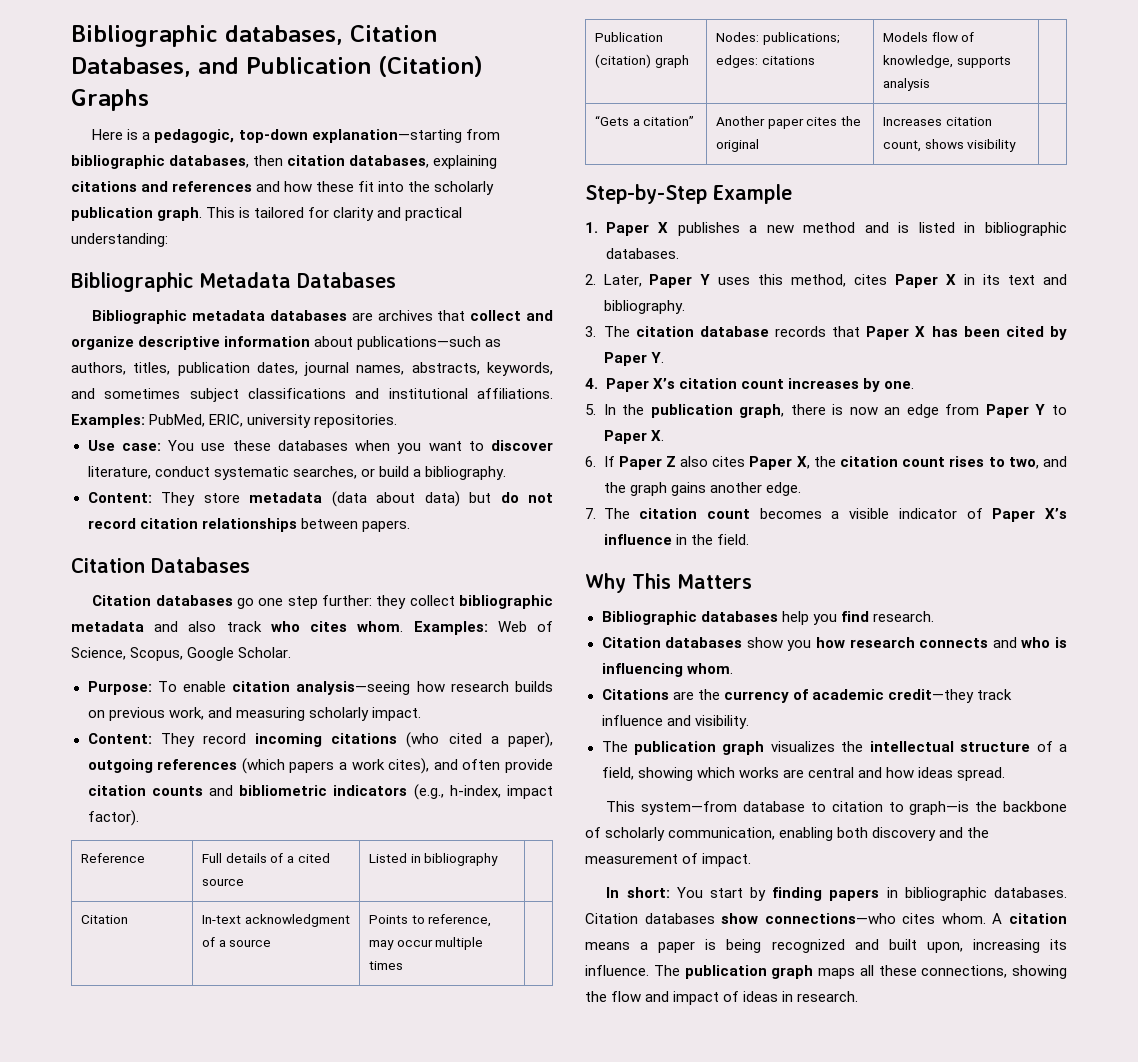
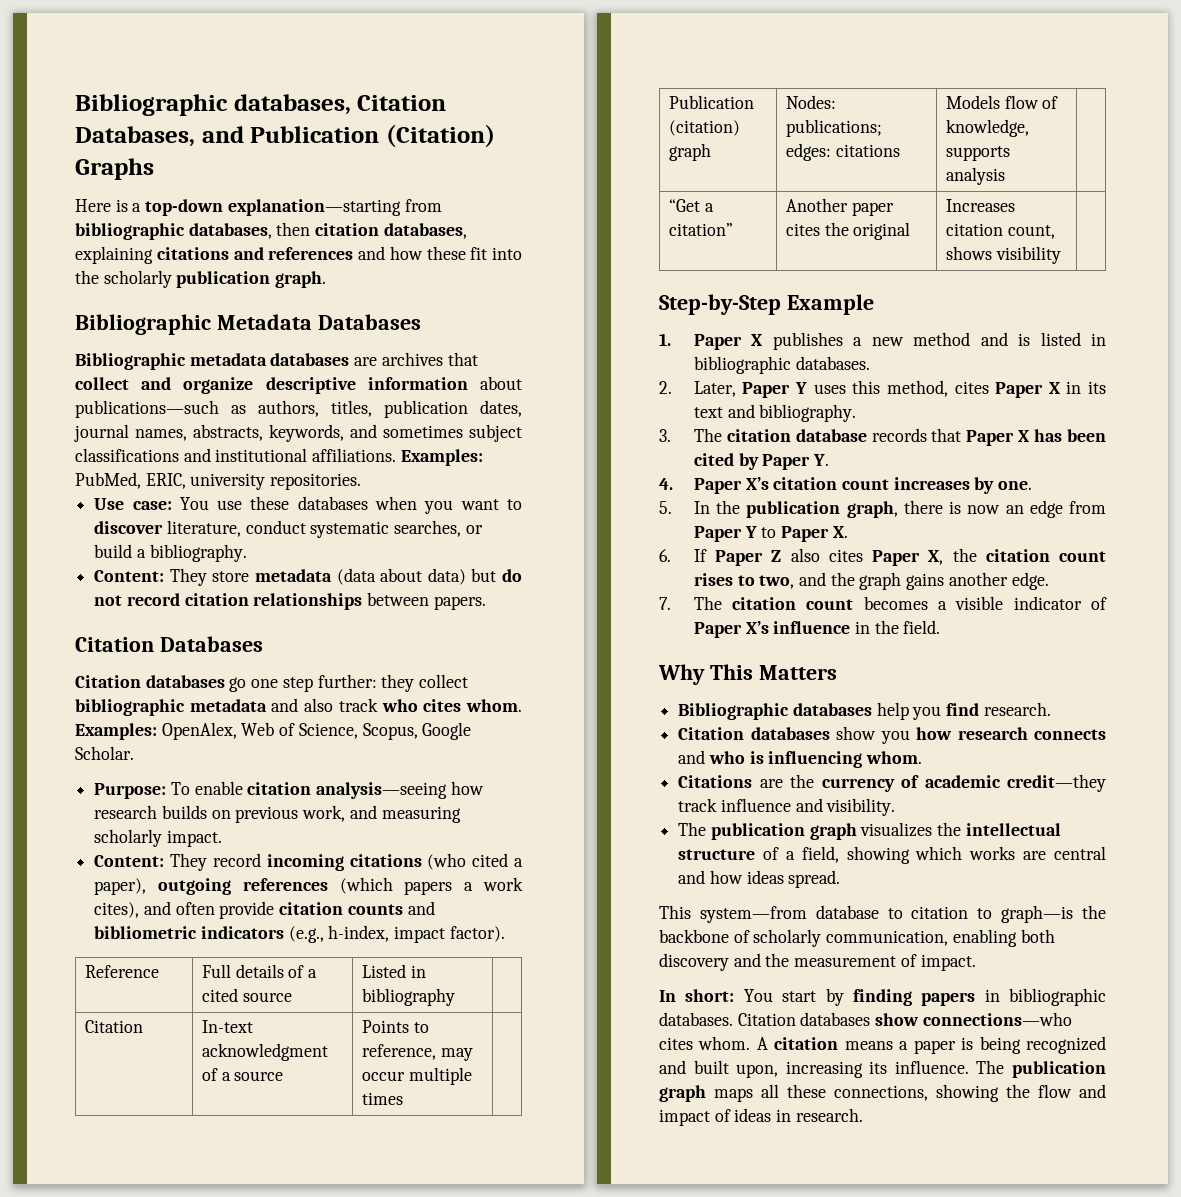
- Here is a pedagogic, top-down explanation—starting from bibliographic databases, then citation databases, explaining citations and references and how these fit into the scholarly publication graph. This is tailored for clarity and practical understanding:
+ Here is a top-down explanation—starting from bibliographic databases, then citation databases, explaining citations and references and how these fit into the scholarly publication graph.
- Examples: Web of Science, Scopus, Google Scholar.
+ Examples: OpenAlex, Web of Science, Scopus, Google Scholar.
- “Gets a citation” | Another paper cites the original | Increases citation count, shows visibility |
+ “Get a citation” | Another paper cites the original | Increases citation count, shows visibility |

